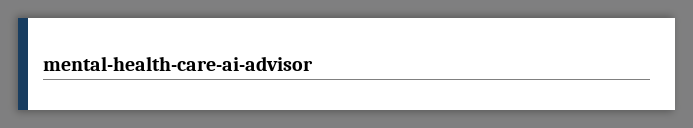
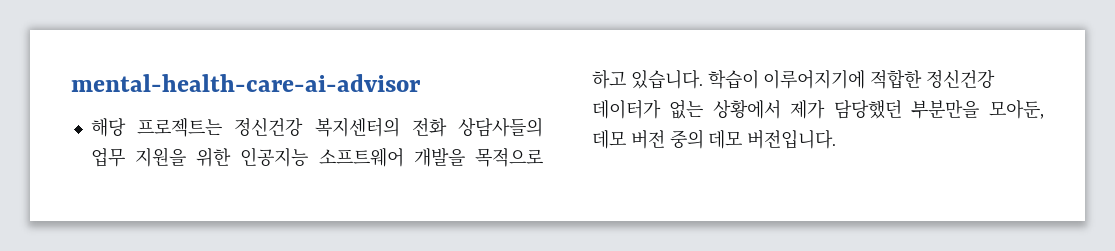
+ 해당 프로젝트는 정신건강 복지센터의 전화 상담사들의 업무 지원을 위한 인공지능 소프트웨어 개발을 목적으로 하고 있습니다. 학습이 이루어지기에 적합한 정신건강 데이터가 없는 상황에서 제가 담당했던 부분만을 모아둔, 데모 버전 중의 데모 버전입니다.

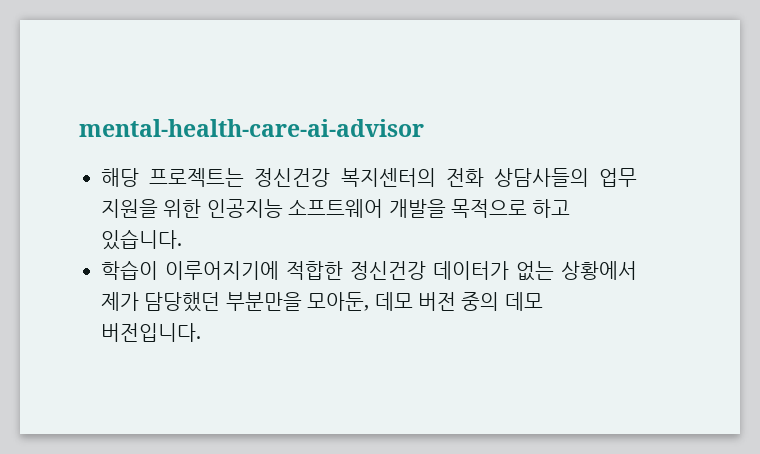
- 해당 프로젝트는 정신건강 복지센터의 전화 상담사들의 업무 지원을 위한 인공지능 소프트웨어 개발을 목적으로 하고 있습니다. 학습이 이루어지기에 적합한 정신건강 데이터가 없는 상황에서 제가 담당했던 부분만을 모아둔, 데모 버전 중의 데모 버전입니다.
+ 해당 프로젝트는 정신건강 복지센터의 전화 상담사들의 업무 지원을 위한 인공지능 소프트웨어 개발을 목적으로 하고 있습니다.
+ 학습이 이루어지기에 적합한 정신건강 데이터가 없는 상황에서 제가 담당했던 부분만을 모아둔, 데모 버전 중의 데모 버전입니다.

